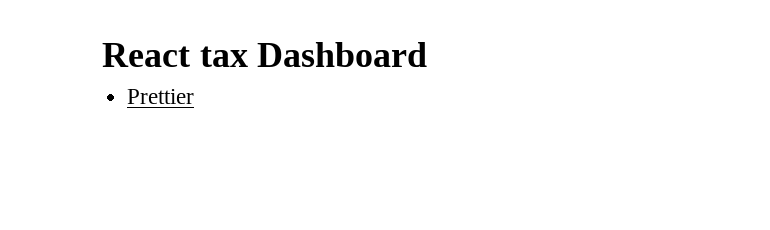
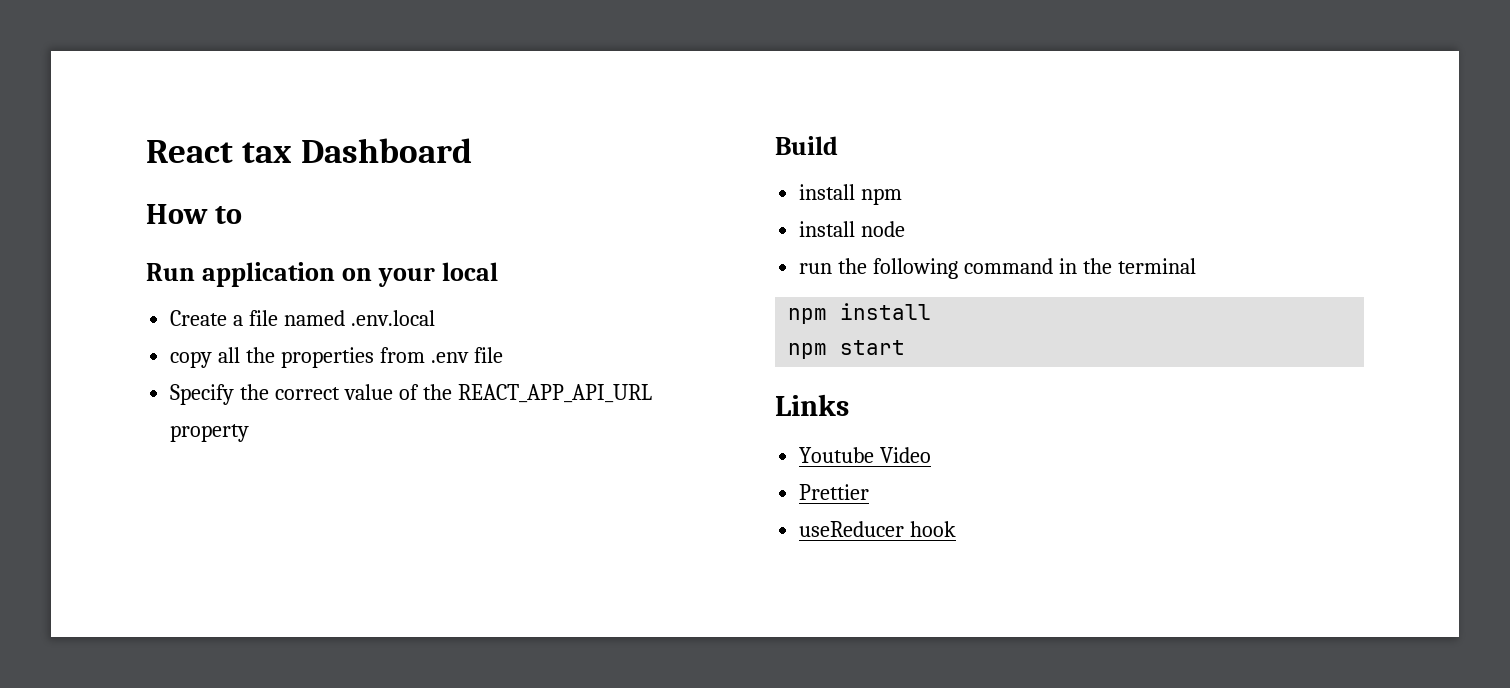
+ How to
+ Run application on your local
+ Create a file named .env.local
+ copy all the properties from .env file
+ Specify the correct value of the REACT_APP_API_URL property
+ Build
+ install npm
+ install node
+ run the following command in the terminal
+ npm install
+ npm start
+ Links
+ Youtube Video
+ useReducer hook

